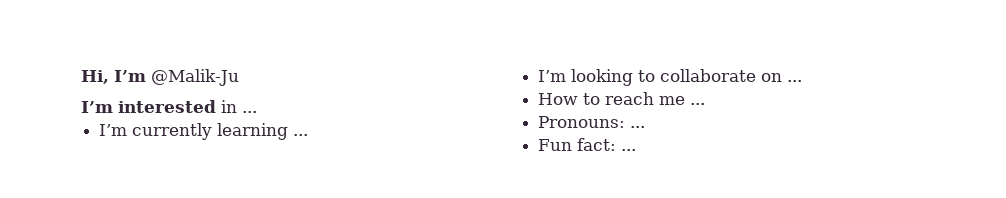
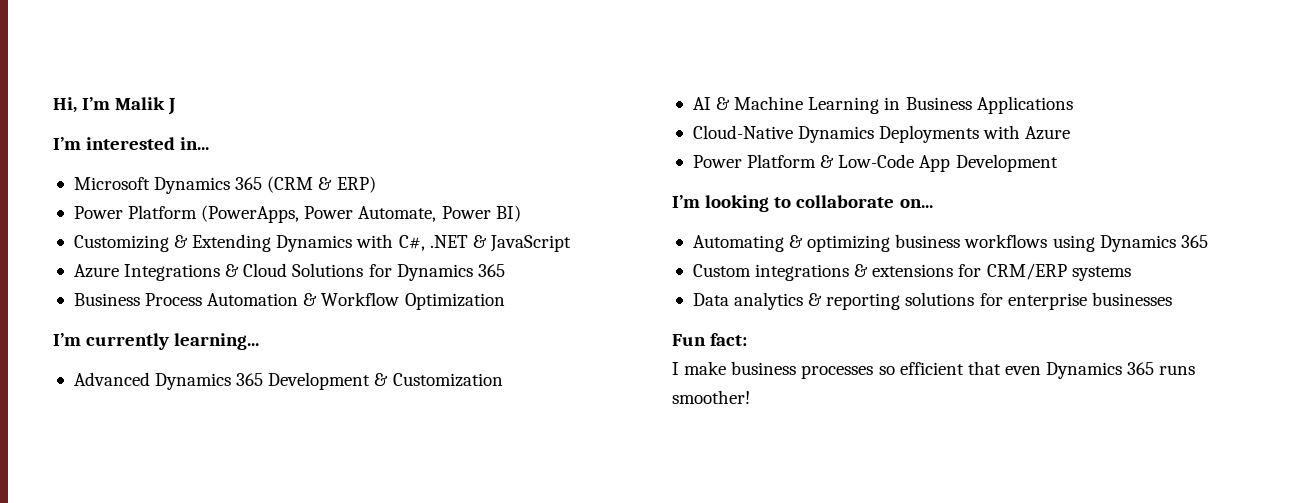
- Hi, I’m @Malik-Ju
+ Hi, I’m Malik J
- I’m interested in ...
- I’m currently learning ...
- I’m looking to collaborate on ...
- How to reach me ...
- Pronouns: ...
- Fun fact: ...
+ I’m interested in...
+ Microsoft Dynamics 365 (CRM & ERP)
+ Power Platform (PowerApps, Power Automate, Power BI)
+ Customizing & Extending Dynamics with C#, .NET & JavaScript
+ Azure Integrations & Cloud Solutions for Dynamics 365
+ Business Process Automation & Workflow Optimization
+ I’m currently learning...
+ Advanced Dynamics 365 Development & Customization
+ AI & Machine Learning in Business Applications
+ Cloud-Native Dynamics Deployments with Azure
+ Power Platform & Low-Code App Development
+ I’m looking to collaborate on...
+ Automating & optimizing business workflows using Dynamics 365
+ Custom integrations & extensions for CRM/ERP systems
+ Data analytics & reporting solutions for enterprise businesses
+ Fun fact:
+ I make business processes so efficient that even Dynamics 365 runs smoother!

